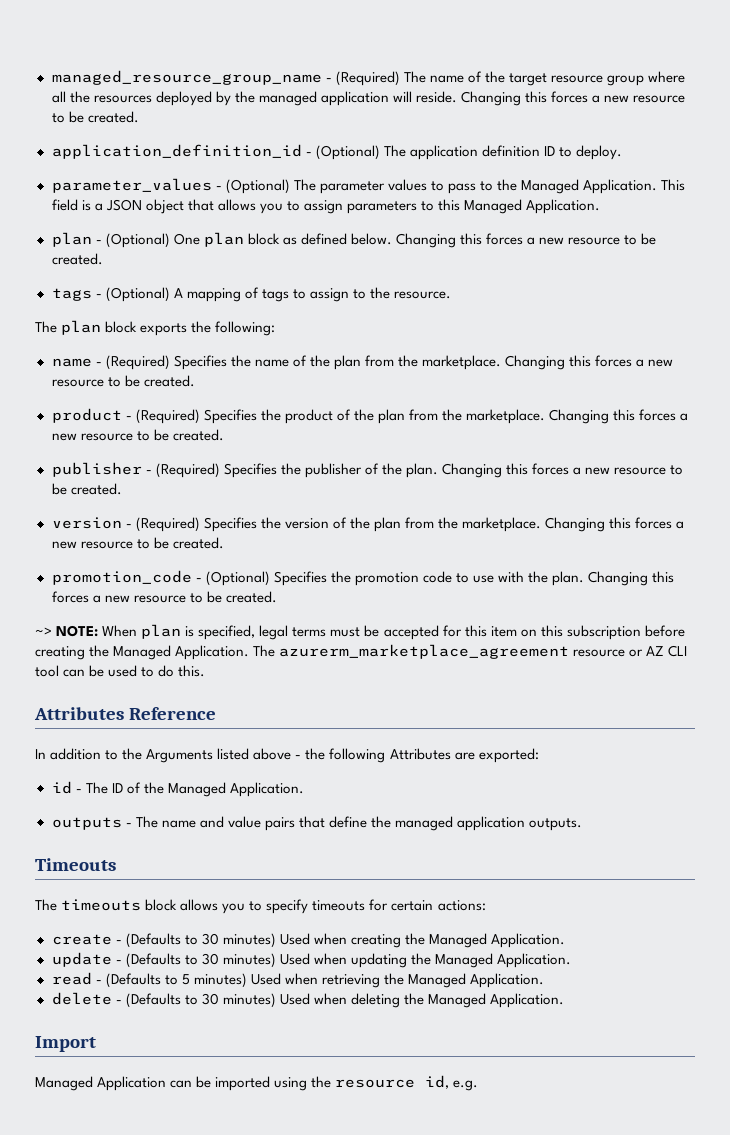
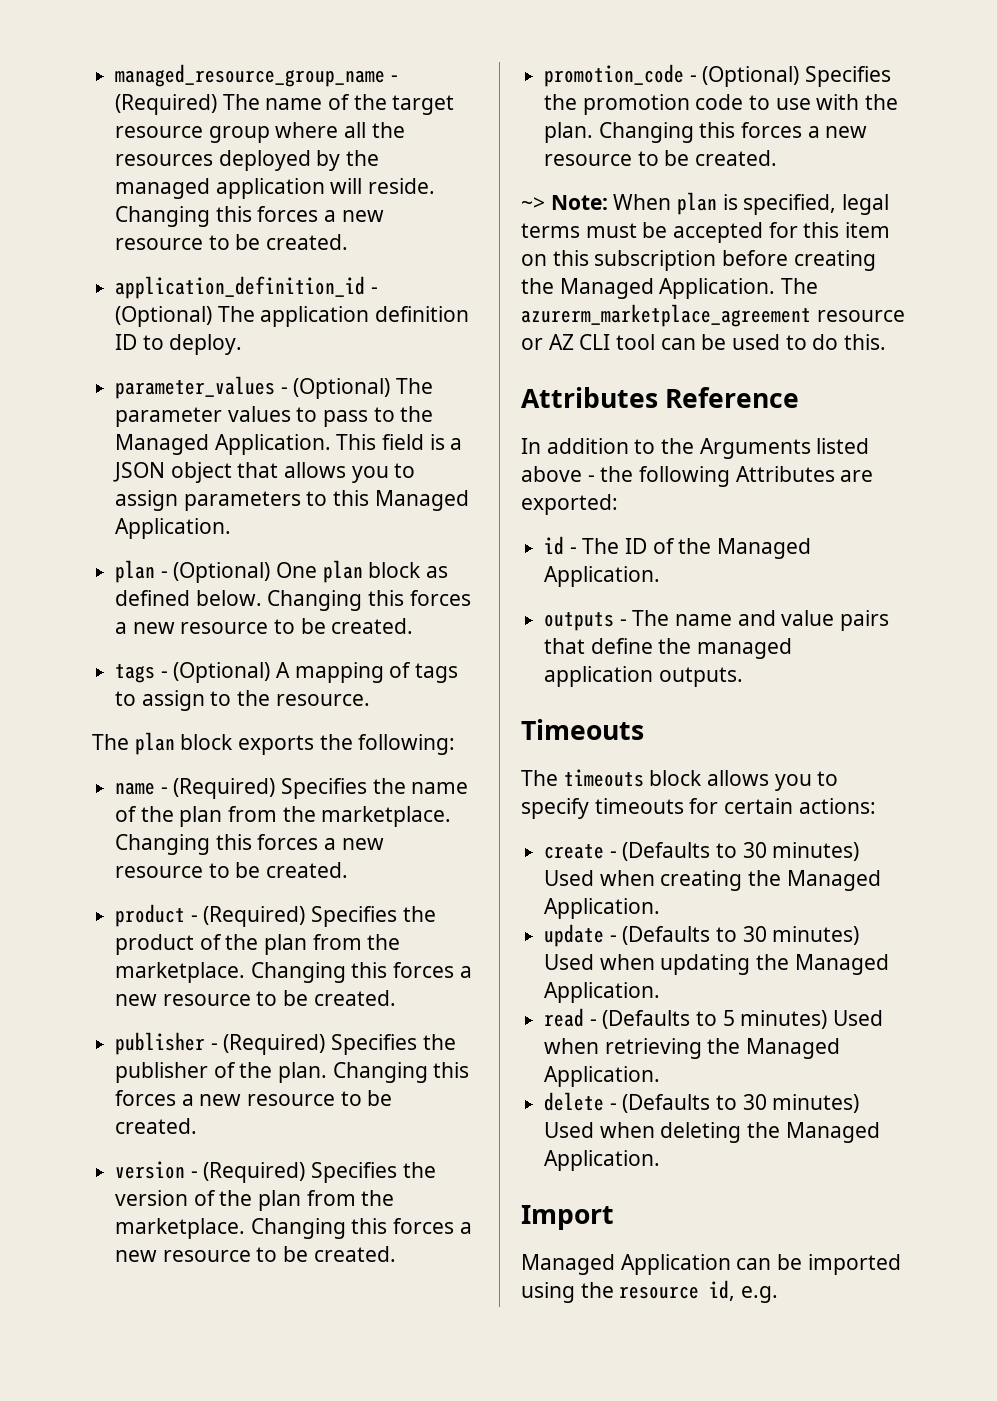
- ~> NOTE: When plan is specified, legal terms must be accepted for this item on this subscription before creating the Managed Application.
+ ~> Note: When plan is specified, legal terms must be accepted for this item on this subscription before creating the Managed Application.

